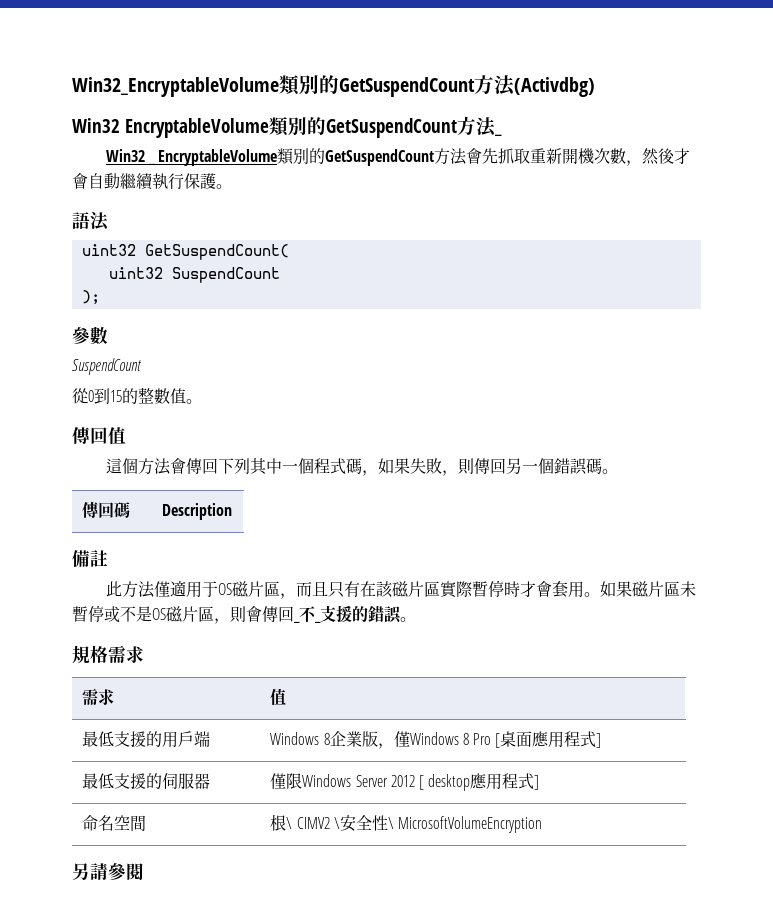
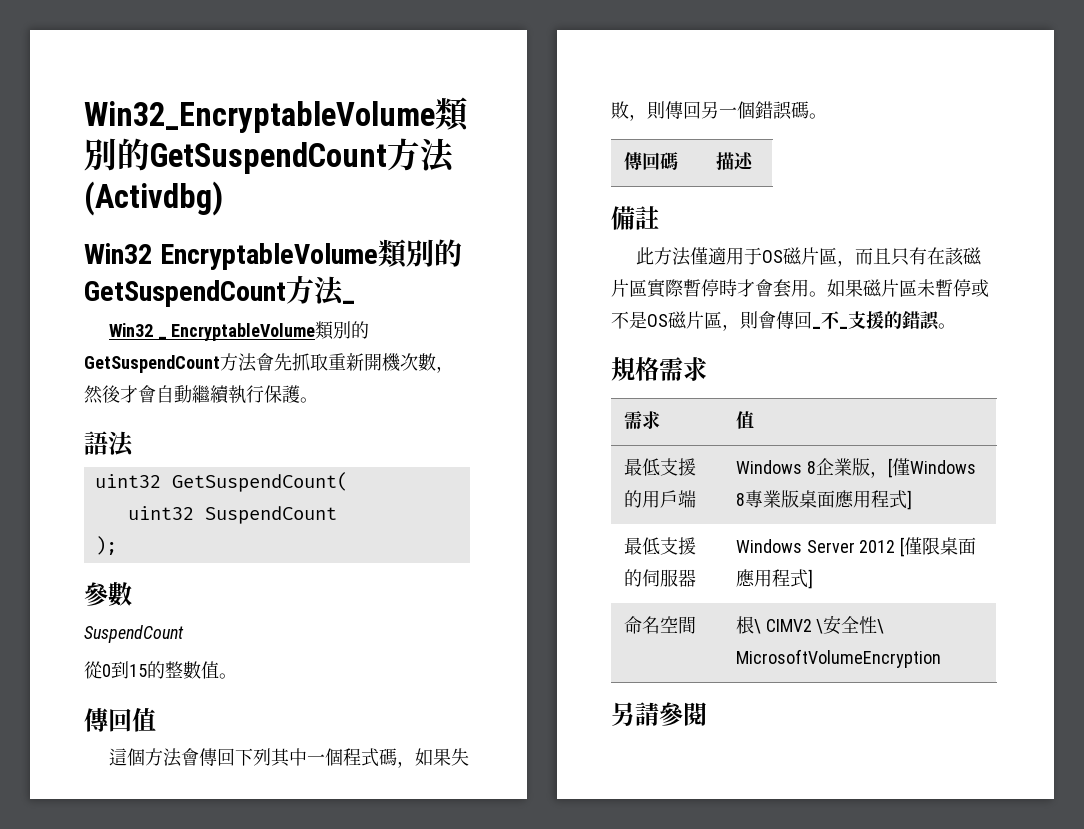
- 傳回碼 | Description
+ 傳回碼 | 描述
- 最低支援的用戶端 | Windows 8企業版，僅Windows 8 Pro [桌面應用程式]
+ 最低支援的用戶端 | Windows 8企業版，[僅Windows 8專業版桌面應用程式]
- 最低支援的伺服器 | 僅限Windows Server 2012 [ desktop應用程式]
+ 最低支援的伺服器 | Windows Server 2012 [僅限桌面應用程式]

